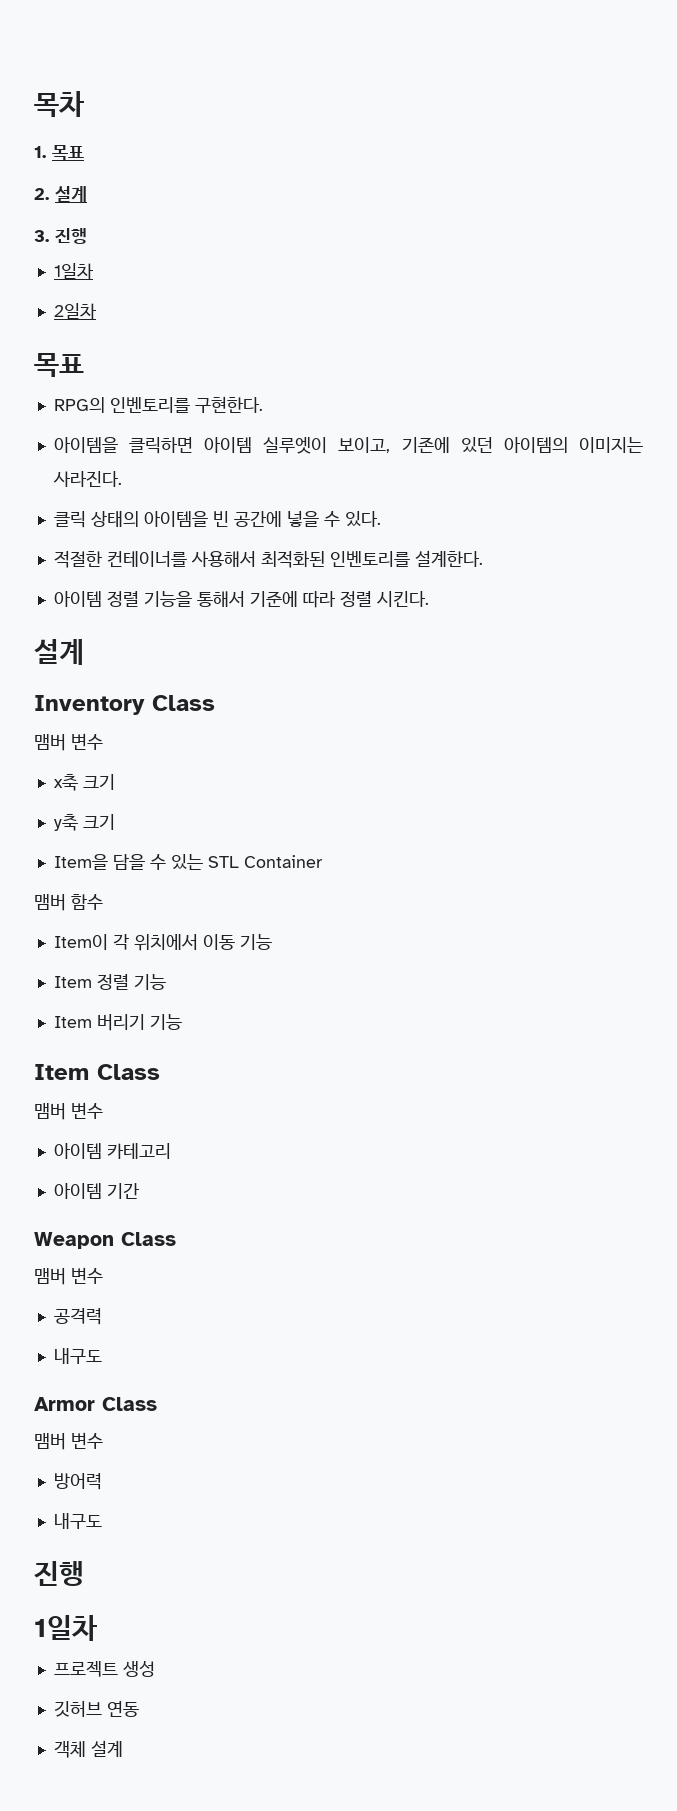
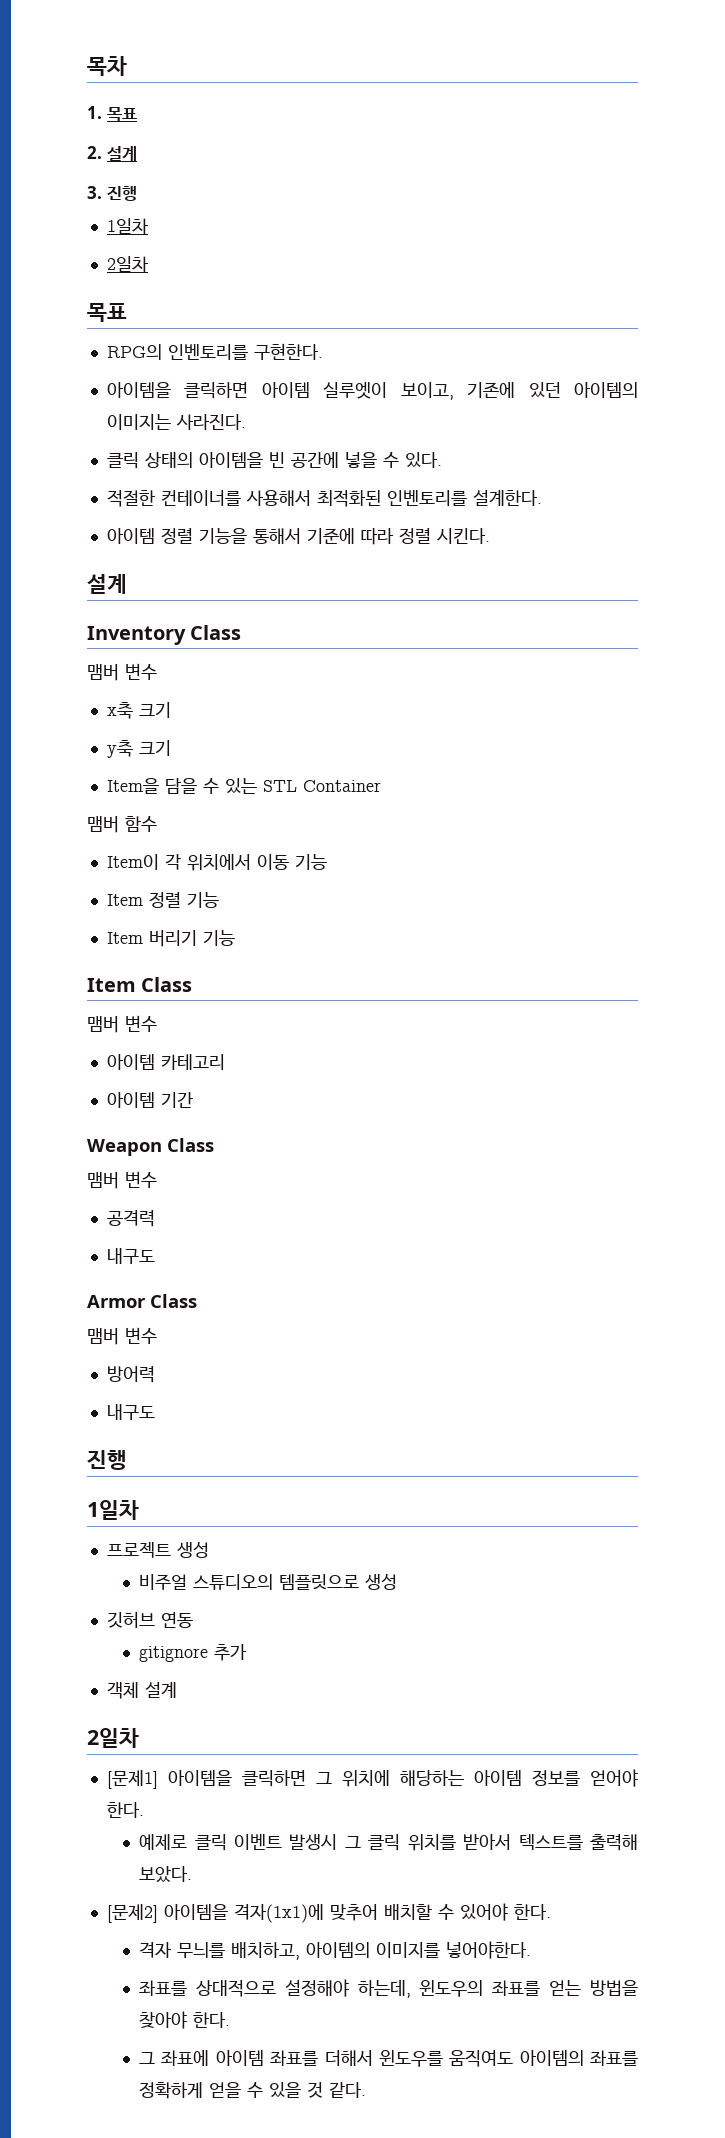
+ 비주얼 스튜디오의 템플릿으로 생성
+ gitignore 추가
  객체 설계
+ 2일차
+ [문제1] 아이템을 클릭하면 그 위치에 해당하는 아이템 정보를 얻어야 한다.
+ 예제로 클릭 이벤트 발생시 그 클릭 위치를 받아서 텍스트를 출력해 보았다.
+ [문제2] 아이템을 격자(1x1)에 맞추어 배치할 수 있어야 한다.
+ 격자 무늬를 배치하고, 아이템의 이미지를 넣어야한다.
+ 좌표를 상대적으로 설정해야 하는데, 윈도우의 좌표를 얻는 방법을 찾아야 한다.
+ 그 좌표에 아이템 좌표를 더해서 윈도우를 움직여도 아이템의 좌표를 정확하게 얻을 수 있을 것 같다.

